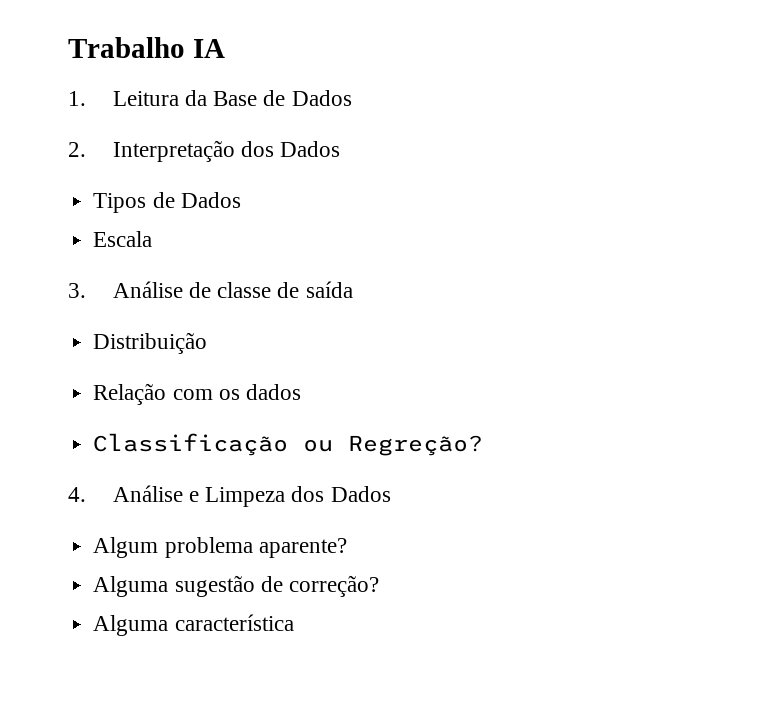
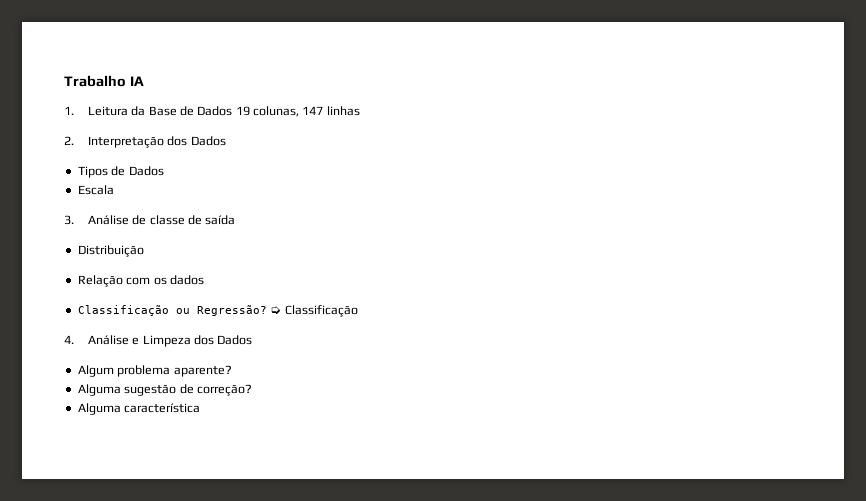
- 1. Leitura da Base de Dados
+ 1. Leitura da Base de Dados 19 colunas, 147 linhas
- Classificação ou Regreção?
+ Classificação ou Regressão? ➭ Classificação

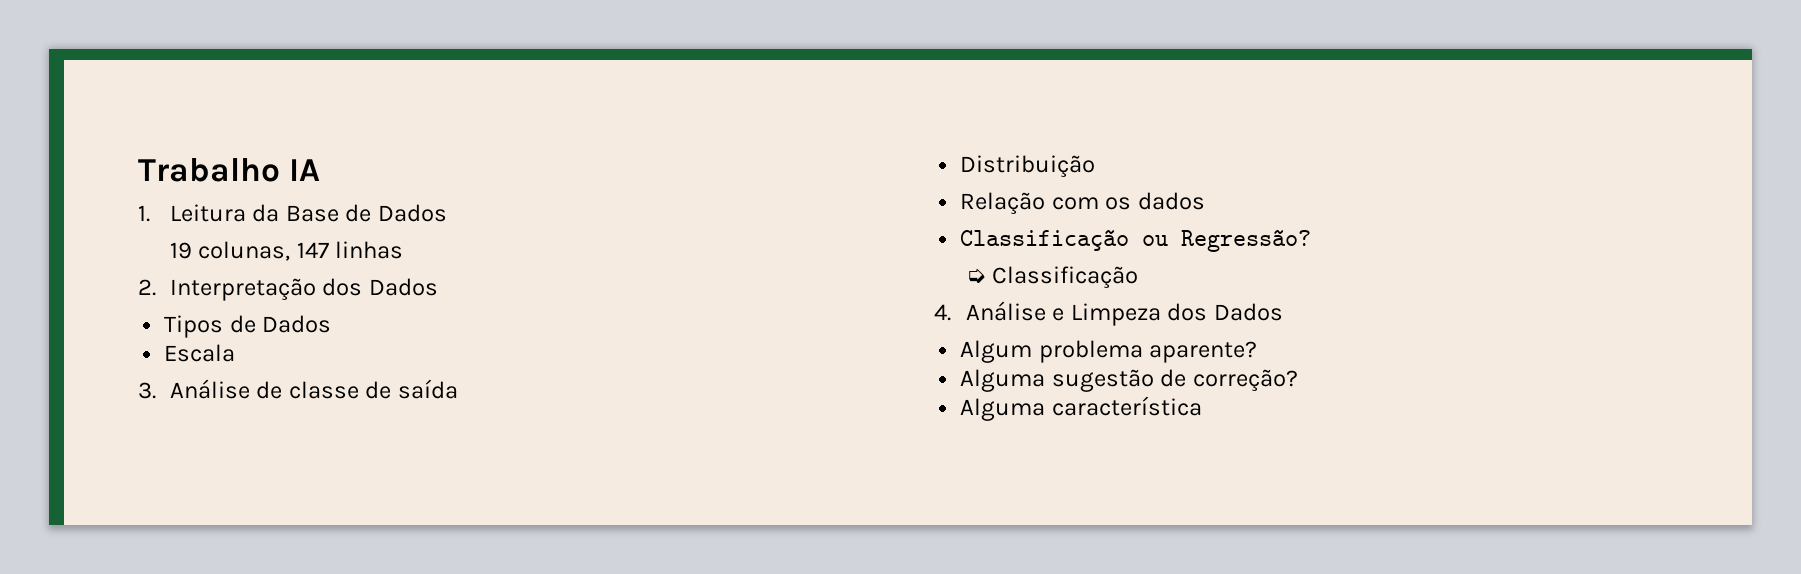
- 1. Leitura da Base de Dados 19 colunas, 147 linhas
+ 1. Leitura da Base de Dados
+ 19 colunas, 147 linhas
- Classificação ou Regressão? ➭ Classificação
+ Classificação ou Regressão?
+ ➭ Classificação

